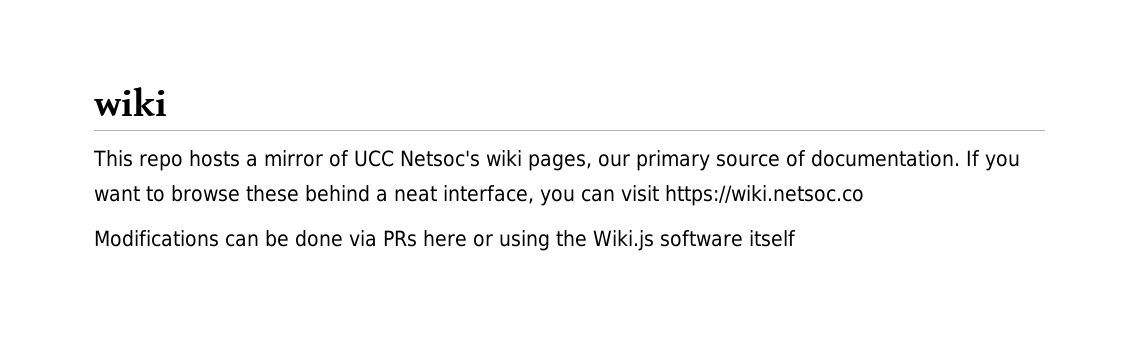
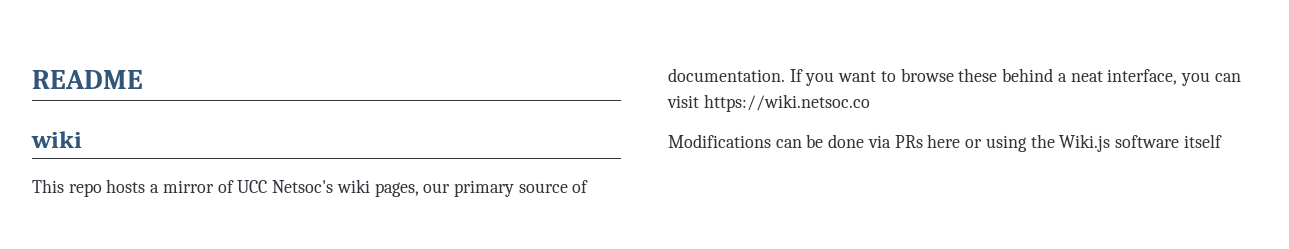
+ README

